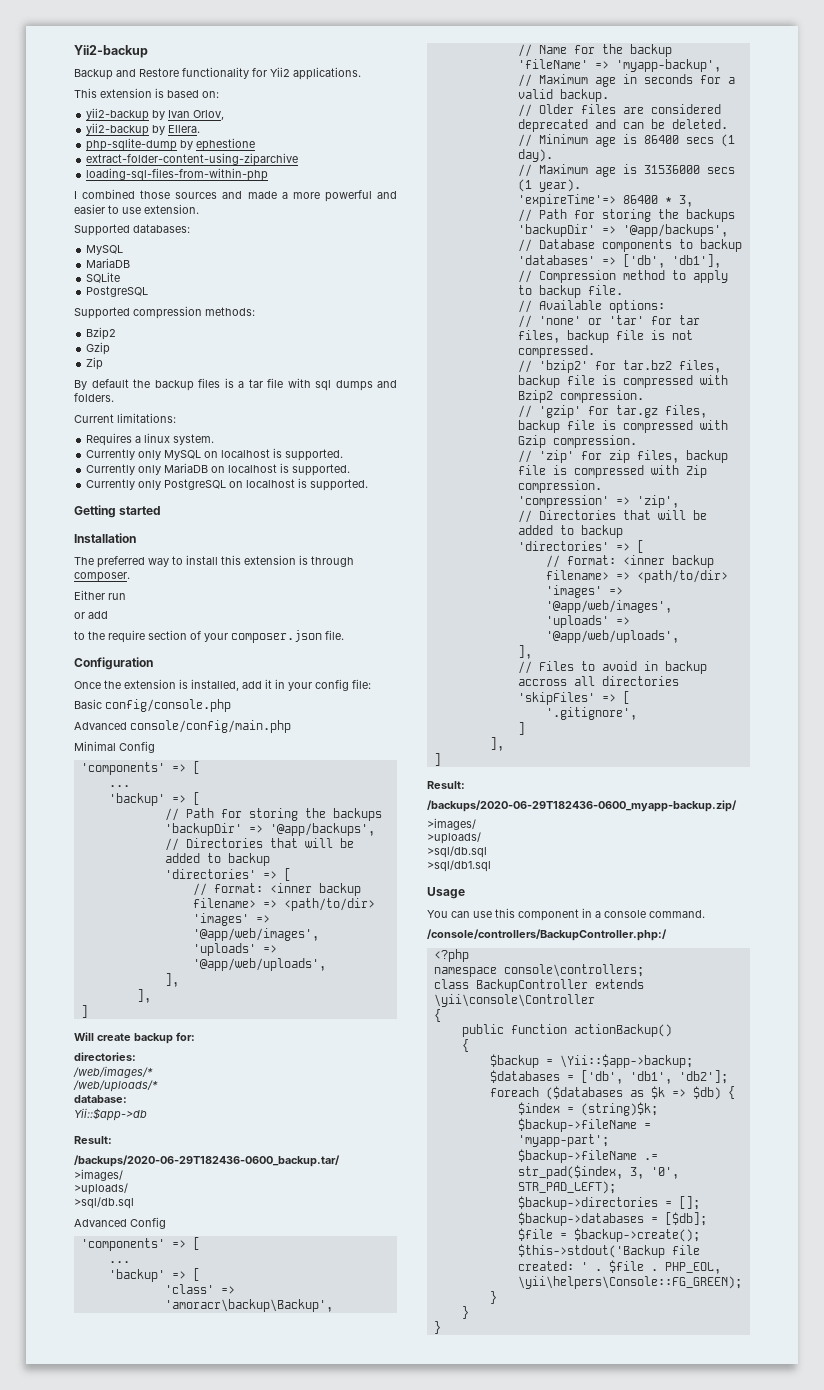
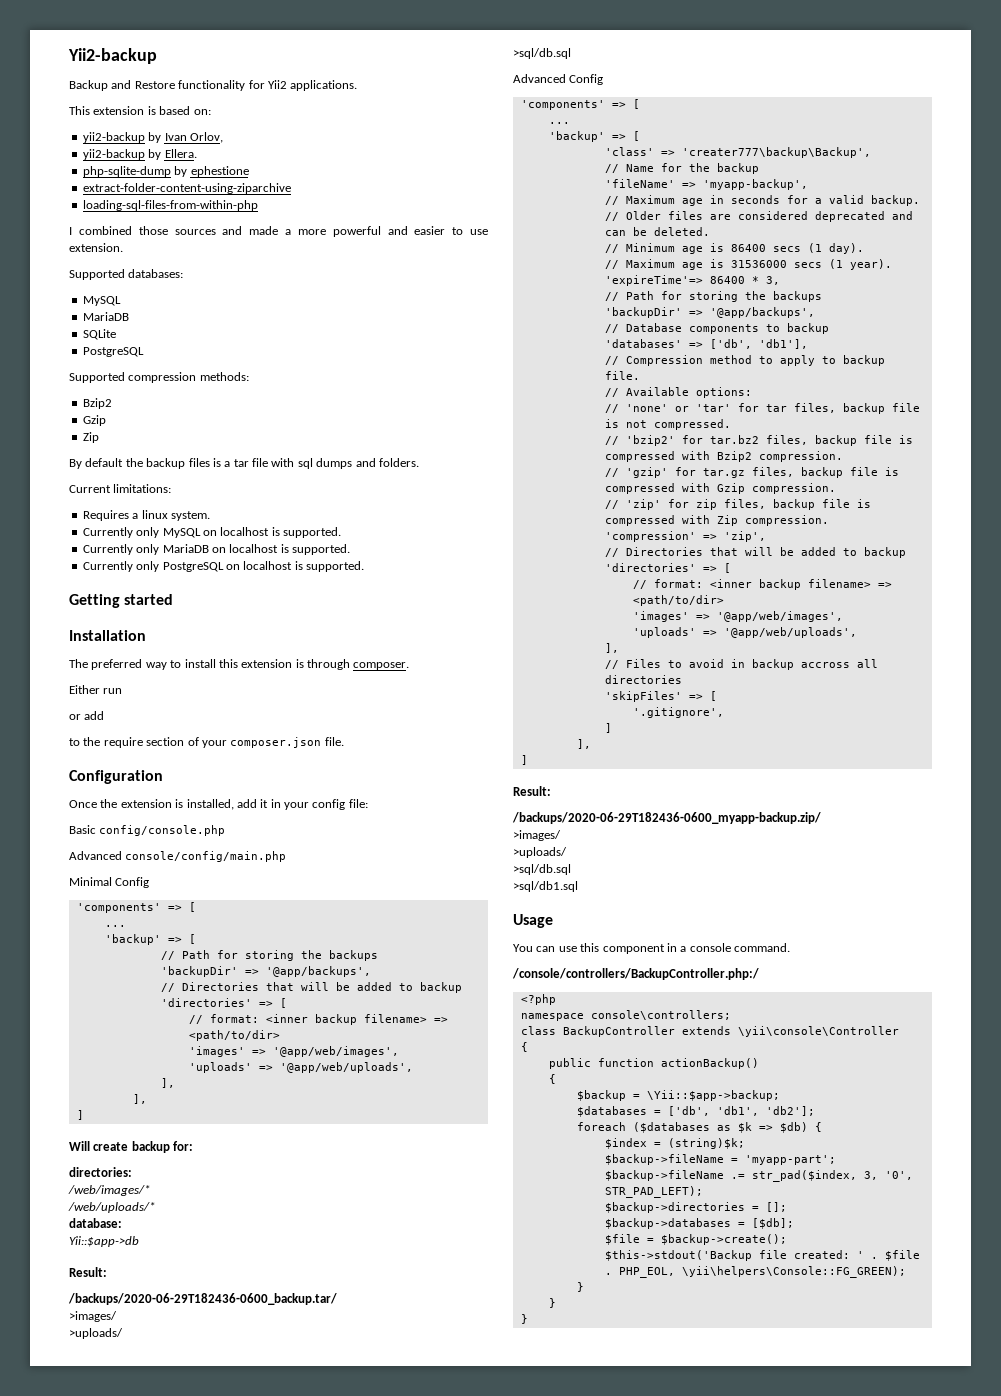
- 'class' => 'amoracr\backup\Backup',
+ 'class' => 'creater777\backup\Backup',

